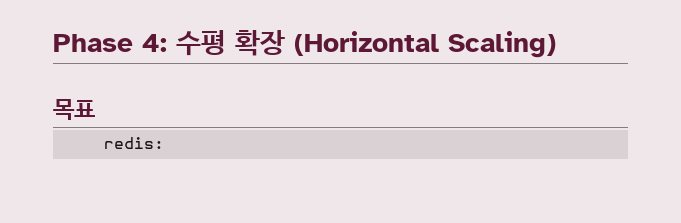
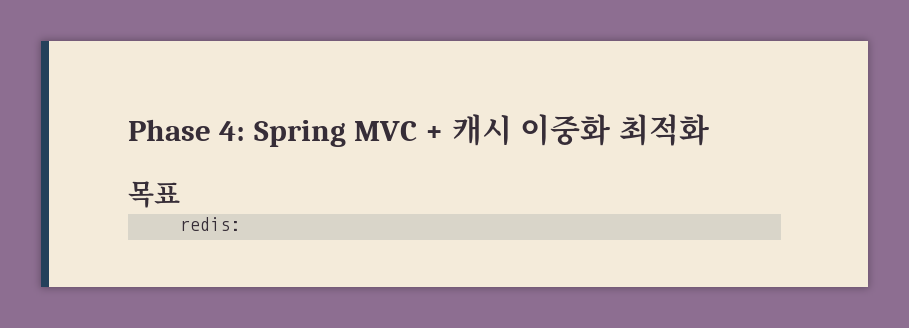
- Phase 4: 수평 확장 (Horizontal Scaling)
+ Phase 4: Spring MVC + 캐시 이중화 최적화

